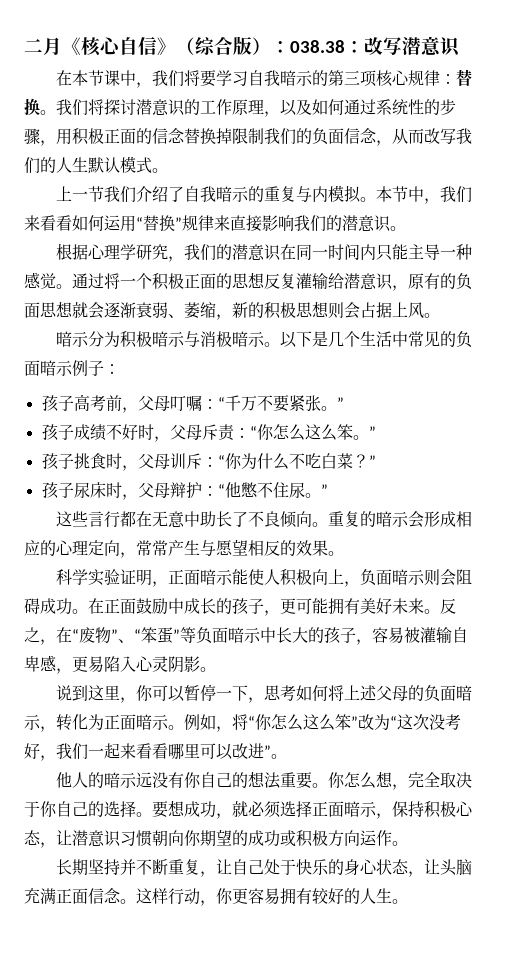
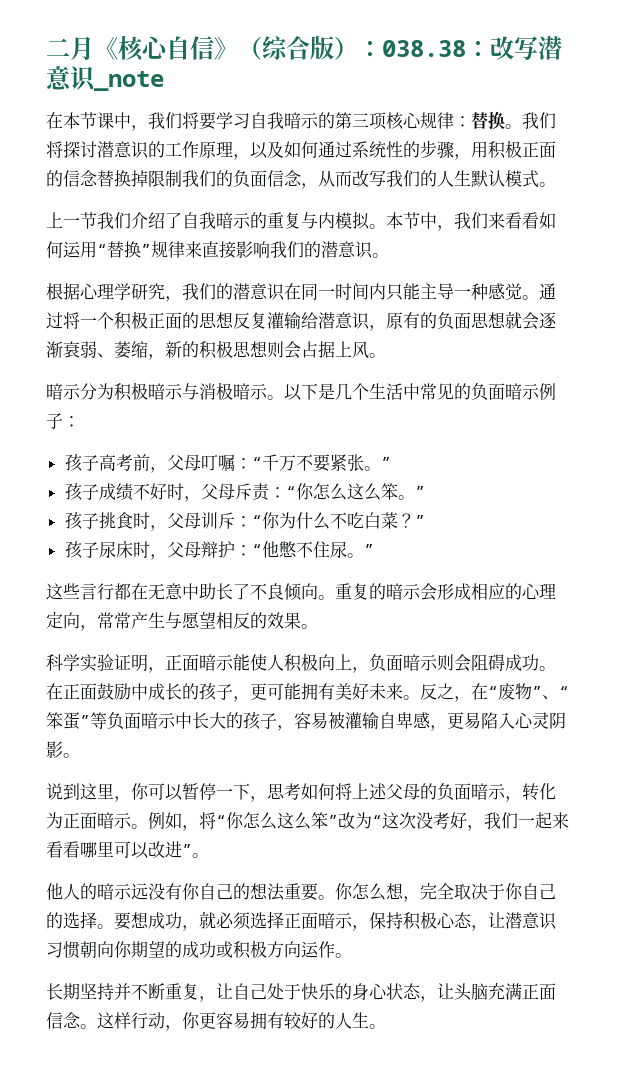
- 二月《核心自信》（综合版）：038.38：改写潜意识
+ 二月《核心自信》（综合版）：038.38：改写潜意识_note

